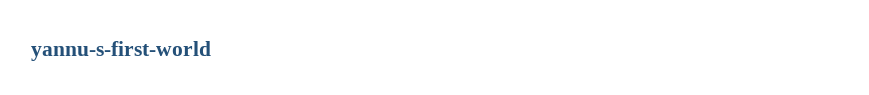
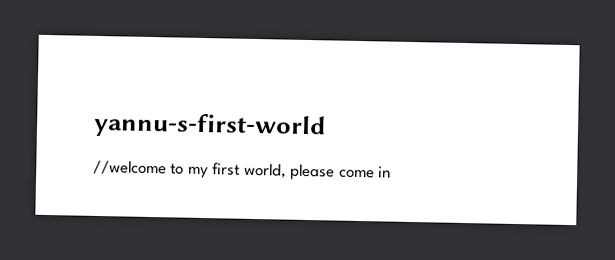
+ //welcome to my first world, please come in

